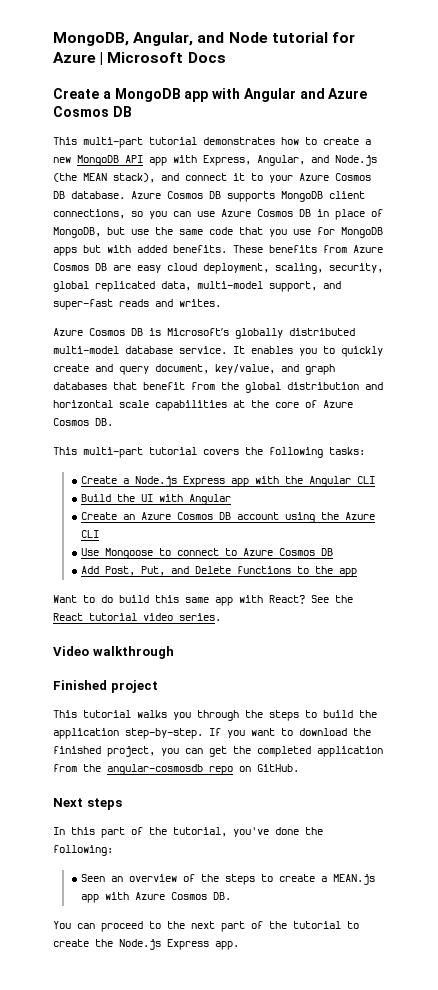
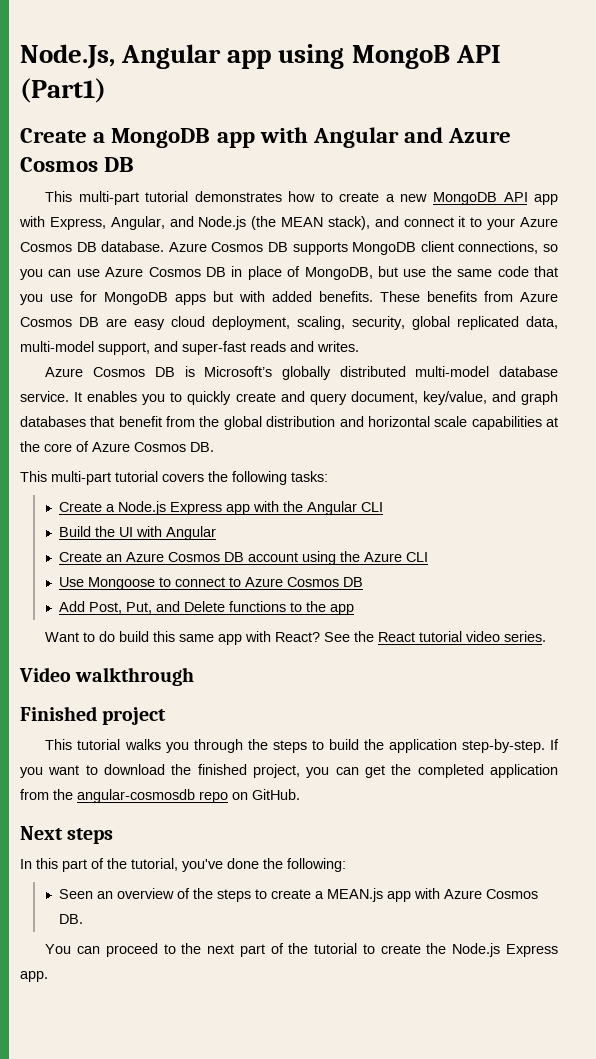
- MongoDB, Angular, and Node tutorial for Azure | Microsoft Docs
+ Node.Js, Angular app using MongoB API (Part1)

